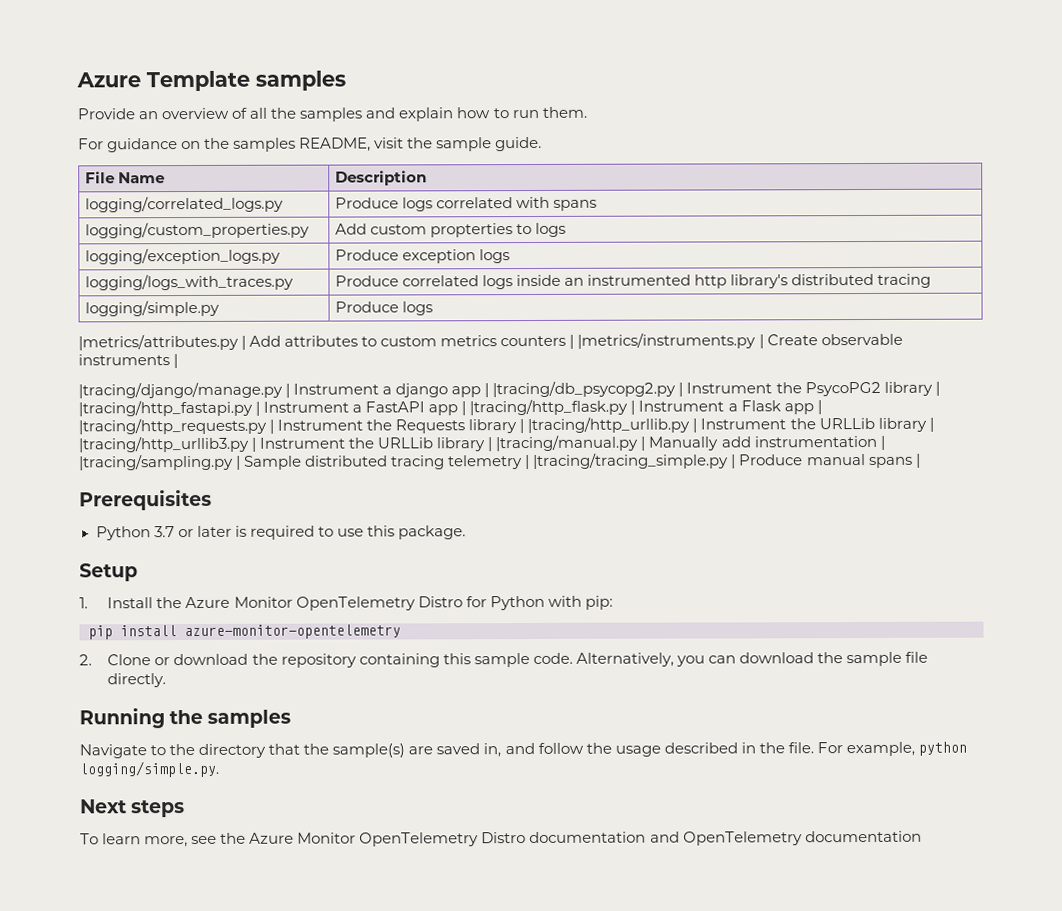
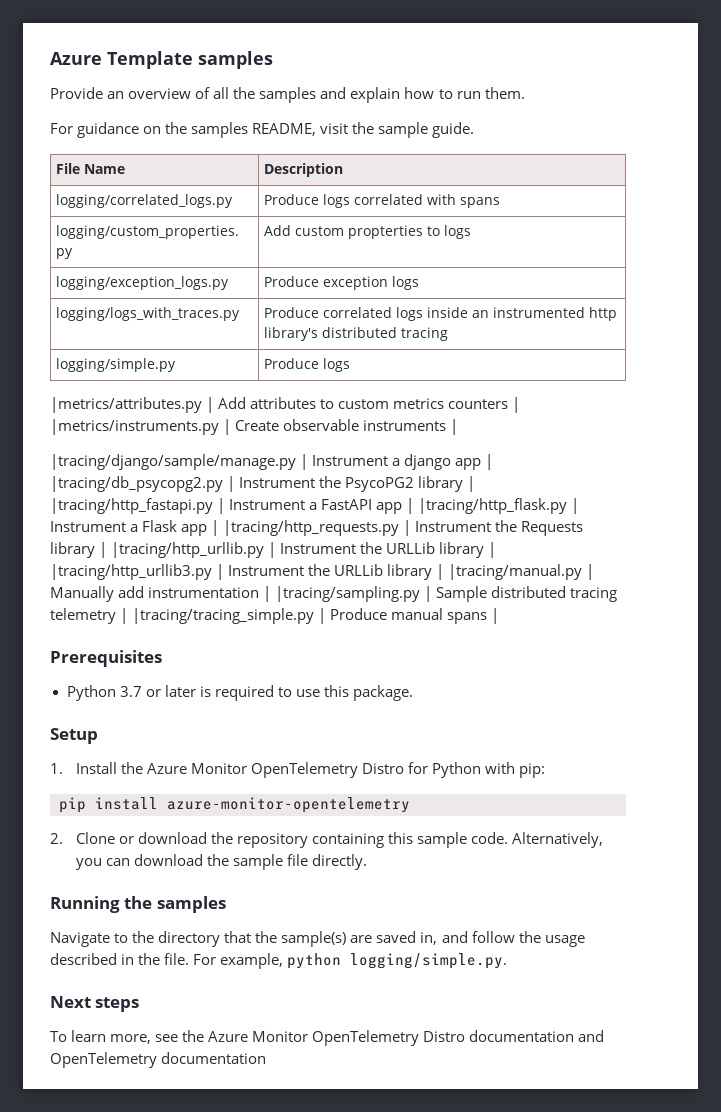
- |tracing/django/manage.py | Instrument a django app | |tracing/db_psycopg2.py | Instrument the PsycoPG2 library | |tracing/http_fastapi.py | Instrument a FastAPI app | |tracing/http_flask.py | Instrument a Flask app | |tracing/http_requests.py | Instrument the Requests library | |tracing/http_urllib.py | Instrument the URLLib library | |tracing/http_urllib3.py | Instrument the URLLib library | |tracing/manual.py | Manually add instrumentation | |tracing/sampling.py | Sample distributed tracing telemetry | |tracing/tracing_simple.py | Produce manual spans |
+ |tracing/django/sample/manage.py | Instrument a django app | |tracing/db_psycopg2.py | Instrument the PsycoPG2 library | |tracing/http_fastapi.py | Instrument a FastAPI app | |tracing/http_flask.py | Instrument a Flask app | |tracing/http_requests.py | Instrument the Requests library | |tracing/http_urllib.py | Instrument the URLLib library | |tracing/http_urllib3.py | Instrument the URLLib library | |tracing/manual.py | Manually add instrumentation | |tracing/sampling.py | Sample distributed tracing telemetry | |tracing/tracing_simple.py | Produce manual spans |

